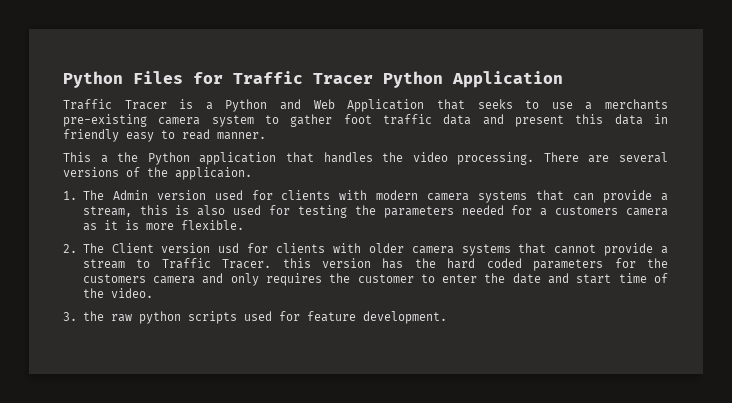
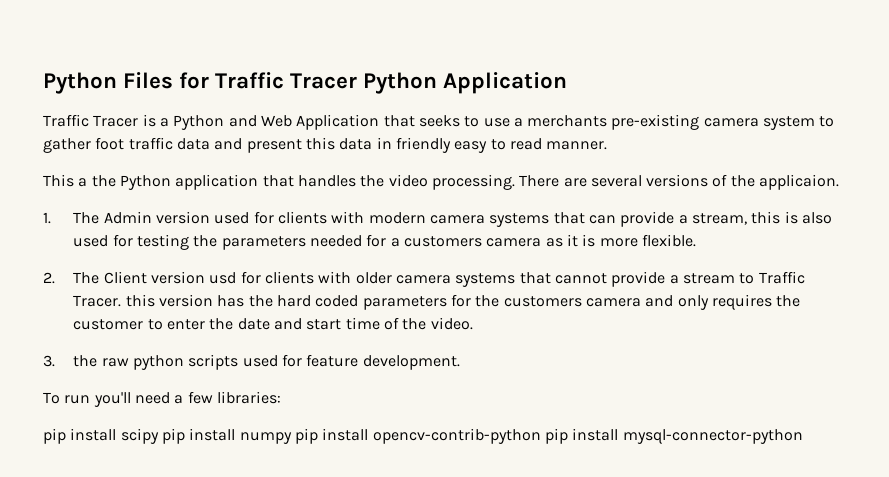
+ To run you'll need a few libraries:
+ pip install scipy pip install numpy pip install opencv-contrib-python pip install mysql-connector-python

